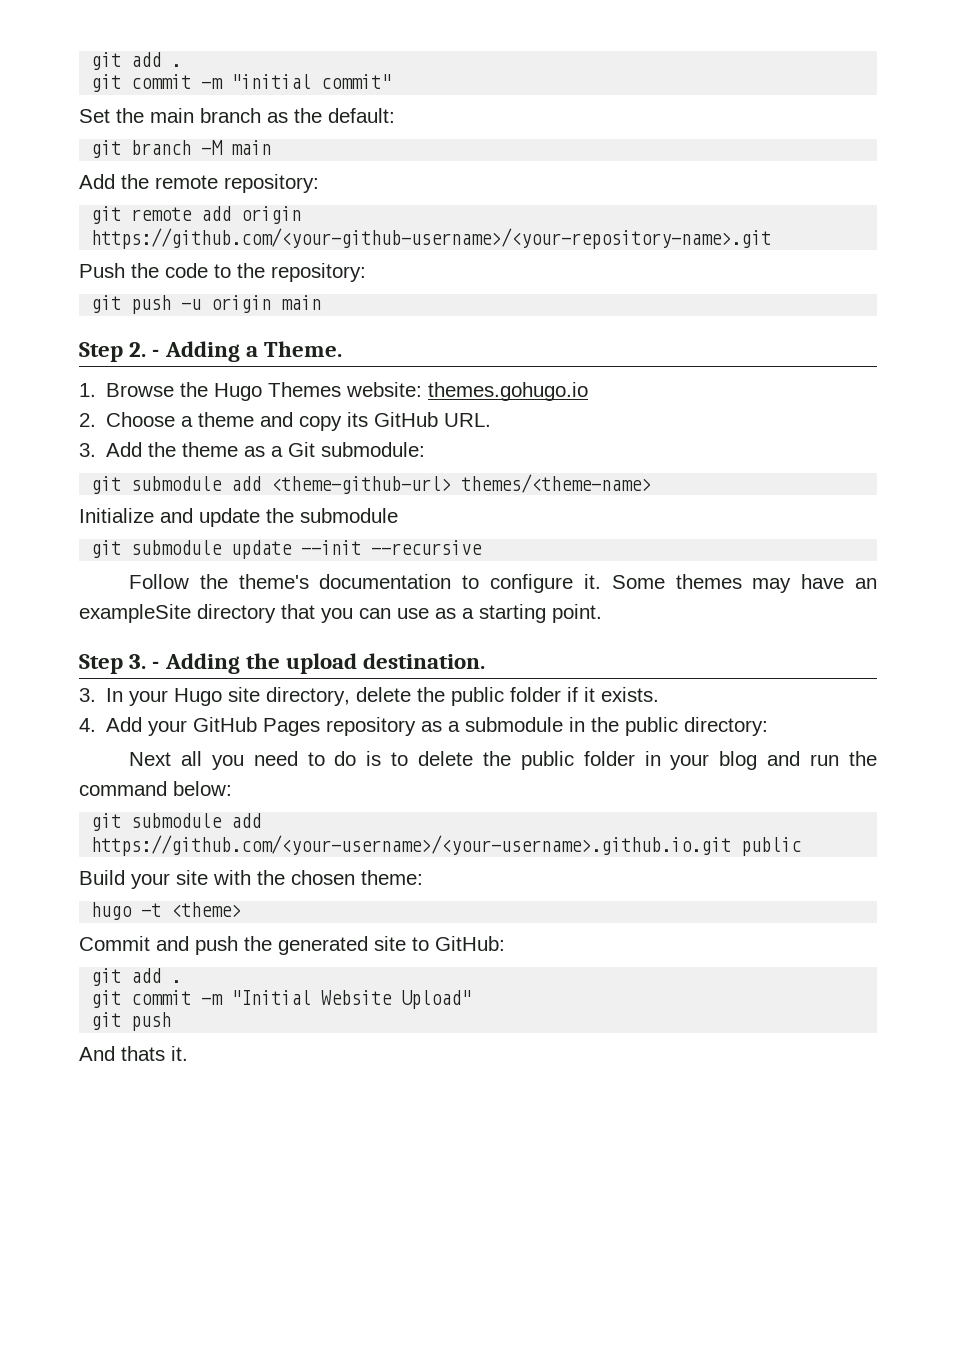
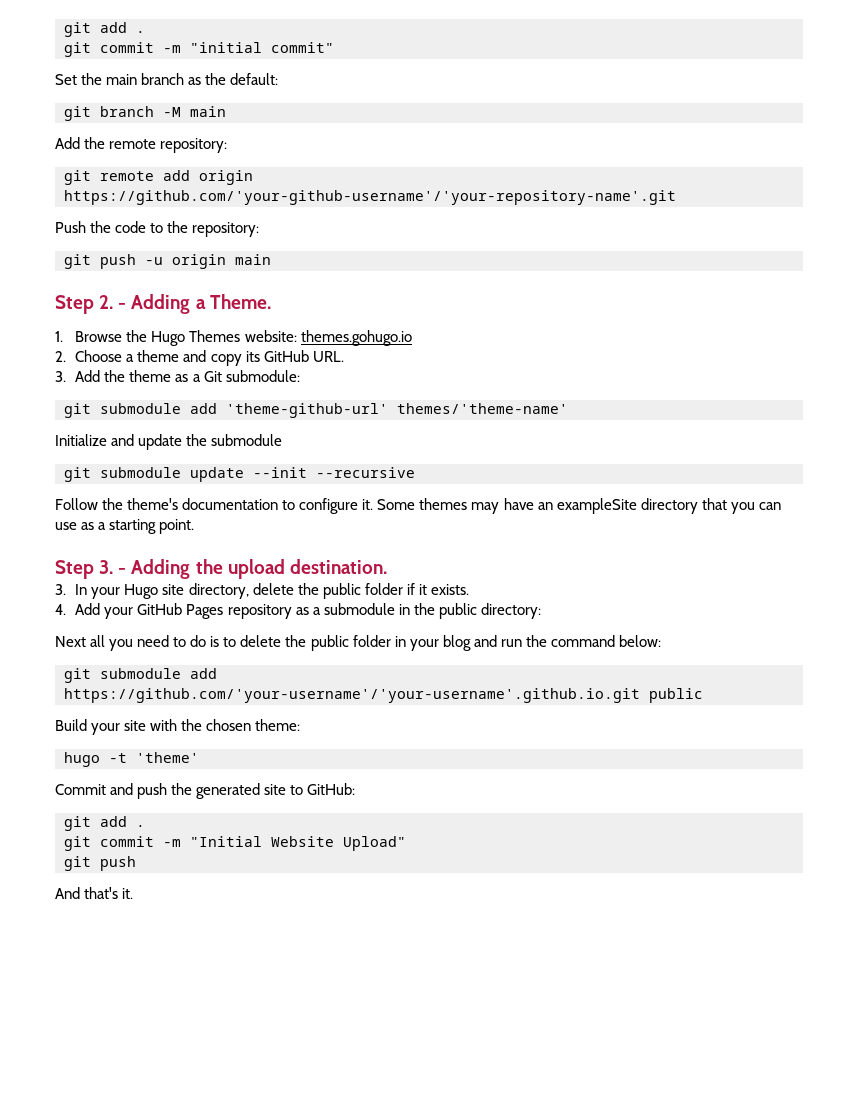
- git remote add origin https://github.com/<your-github-username>/<your-repository-name>.git
+ git remote add origin https://github.com/'your-github-username'/'your-repository-name'.git
- git submodule add <theme-github-url> themes/<theme-name>
+ git submodule add 'theme-github-url' themes/'theme-name'
- git submodule add https://github.com/<your-username>/<your-username>.github.io.git public
+ git submodule add https://github.com/'your-username'/'your-username'.github.io.git public
- hugo -t <theme>
+ hugo -t 'theme'
- And thats it.
+ And that's it.

